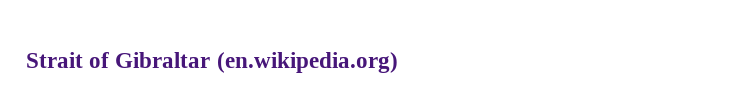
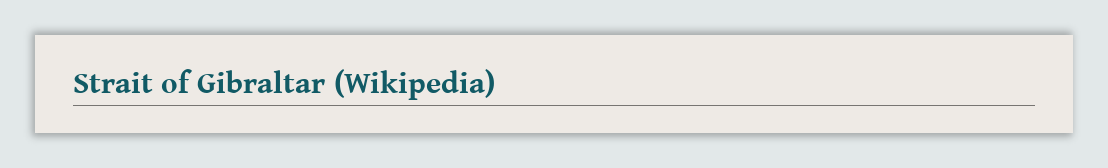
- Strait of Gibraltar (en.wikipedia.org)
+ Strait of Gibraltar (Wikipedia)

